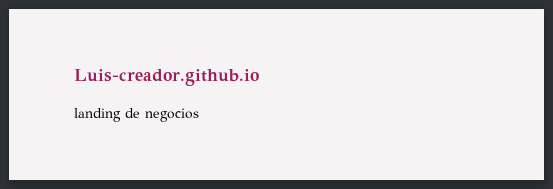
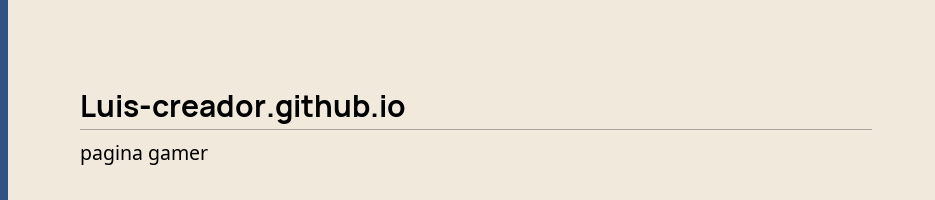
- landing de negocios
+ pagina gamer

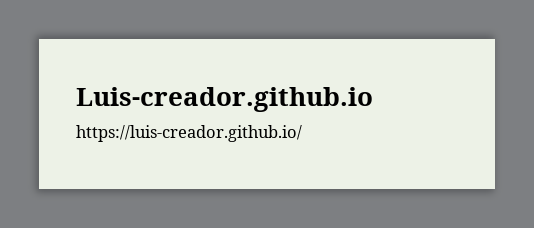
- pagina gamer
+ https://luis-creador.github.io/

